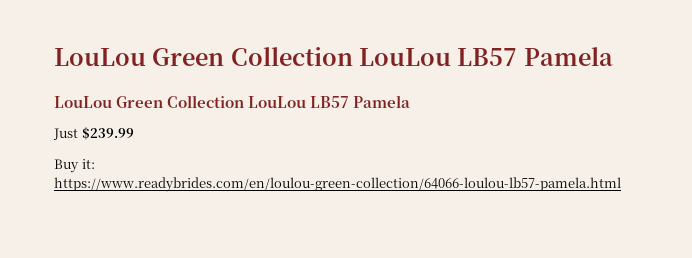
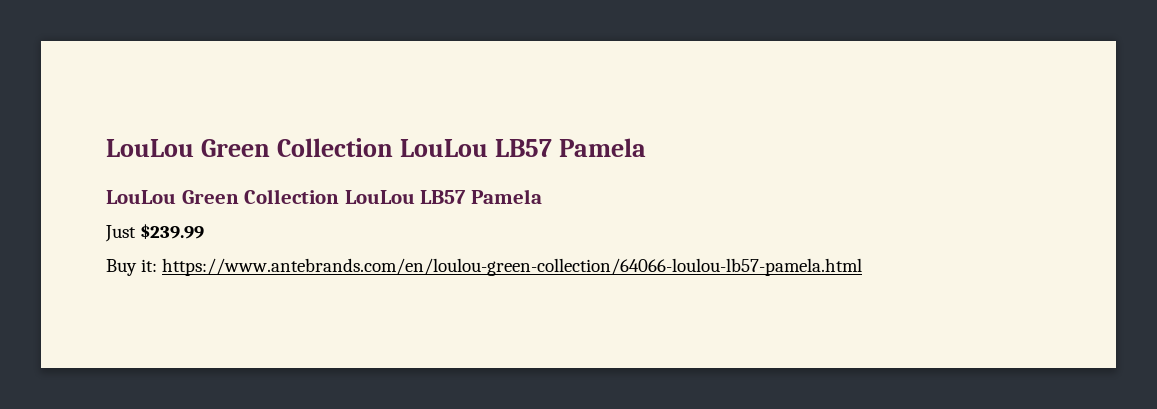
- Buy it: https://www.readybrides.com/en/loulou-green-collection/64066-loulou-lb57-pamela.html
+ Buy it: https://www.antebrands.com/en/loulou-green-collection/64066-loulou-lb57-pamela.html

